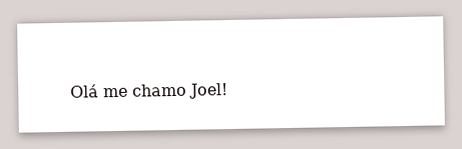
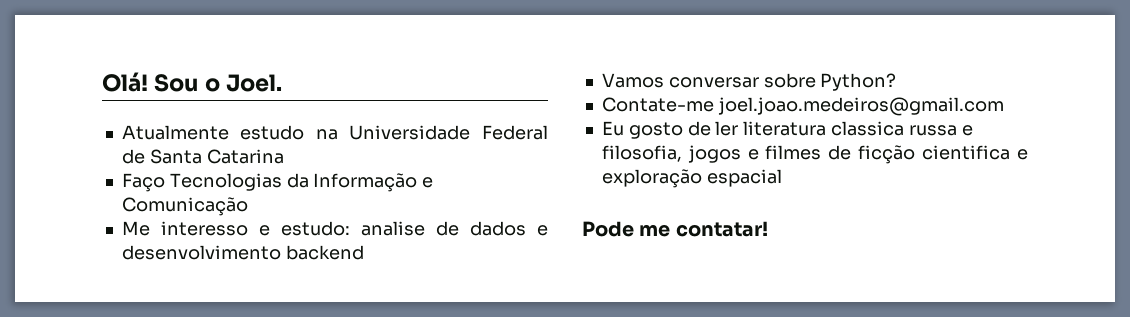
- Olá me chamo Joel!
+ Olá! Sou o Joel.
+ Atualmente estudo na Universidade Federal de Santa Catarina
+ Faço Tecnologias da Informação e Comunicação
+ Me interesso e estudo: analise de dados e desenvolvimento backend
+ Vamos conversar sobre Python?
+ Contate-me joel.joao.medeiros@gmail.com
+ Eu gosto de ler literatura classica russa e filosofia, jogos e filmes de ficção cientifica e exploração espacial
+ Pode me contatar!

